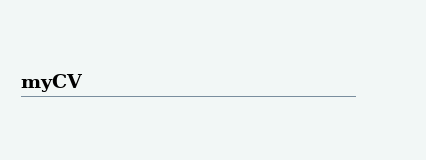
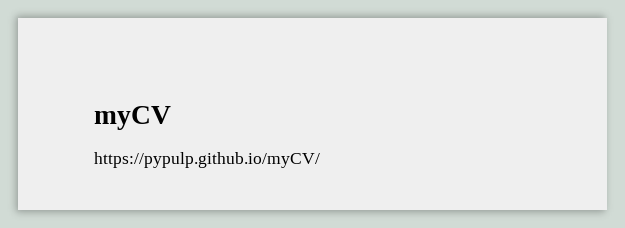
+ https://pypulp.github.io/myCV/

